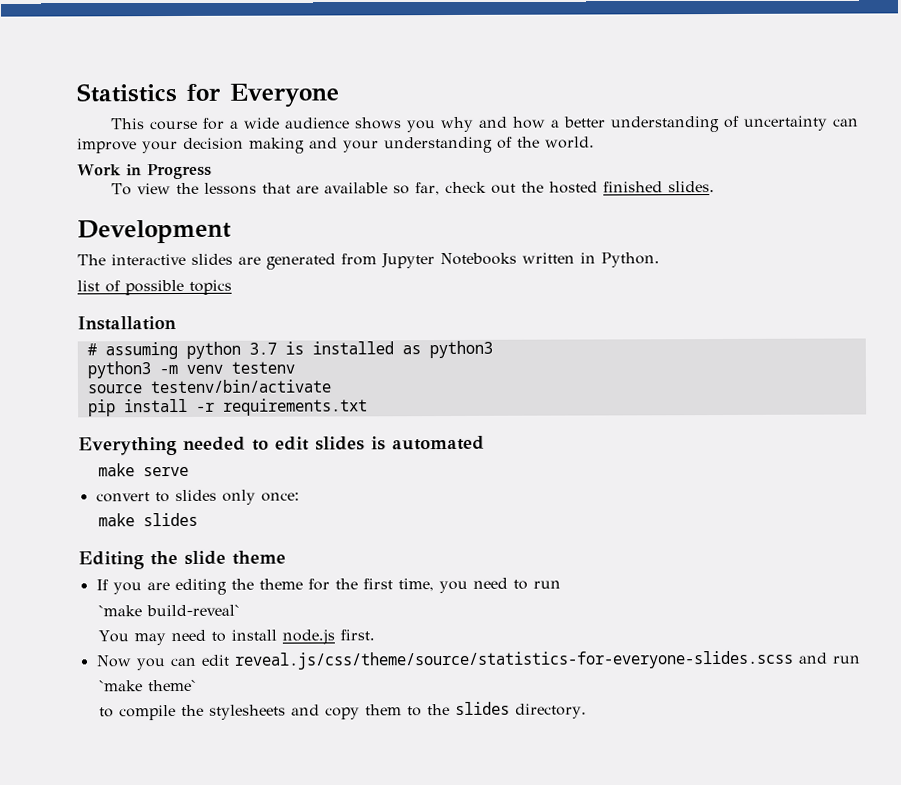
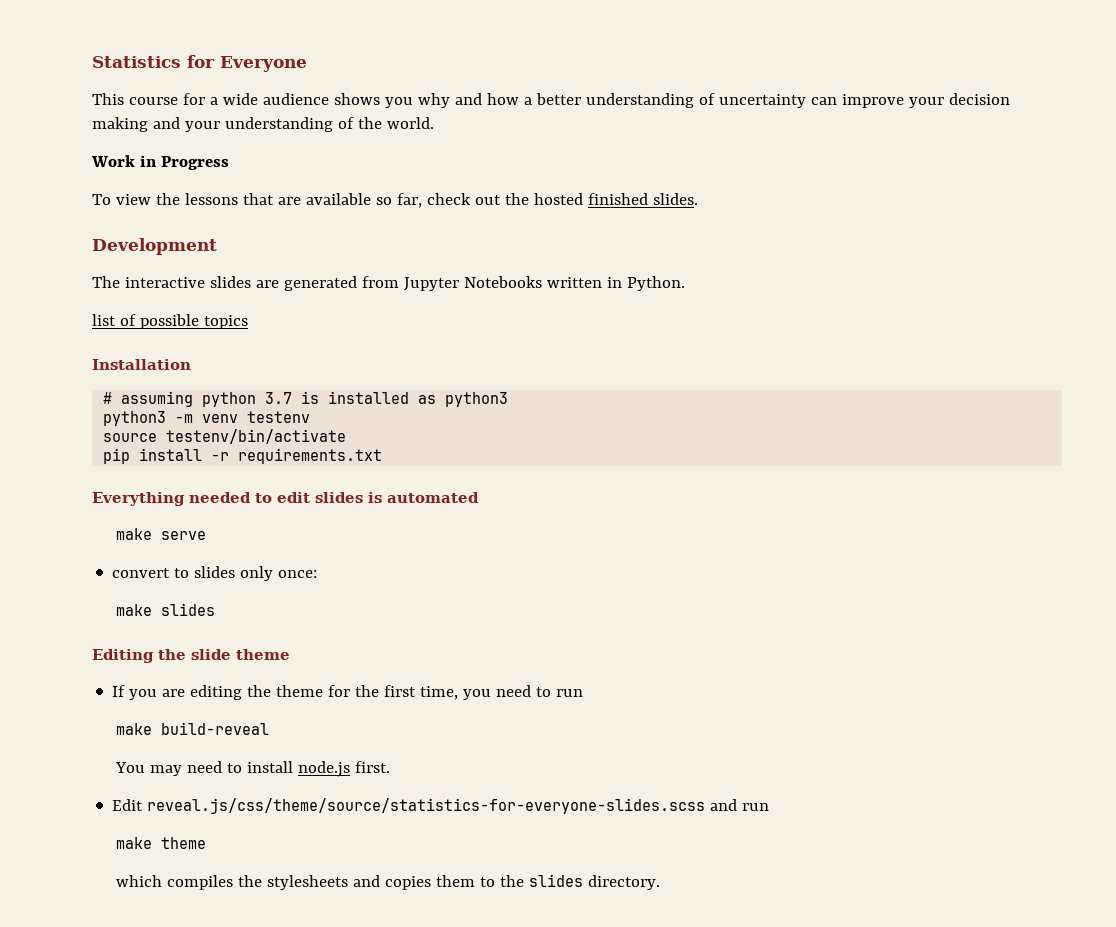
- `make build-reveal`
+ make build-reveal
- Now you can edit reveal.js/css/theme/source/statistics-for-everyone-slides.scss and run
+ Edit reveal.js/css/theme/source/statistics-for-everyone-slides.scss and run
- `make theme`
- to compile the stylesheets and copy them to the slides directory.
+ make theme
+ which compiles the stylesheets and copies them to the slides directory.

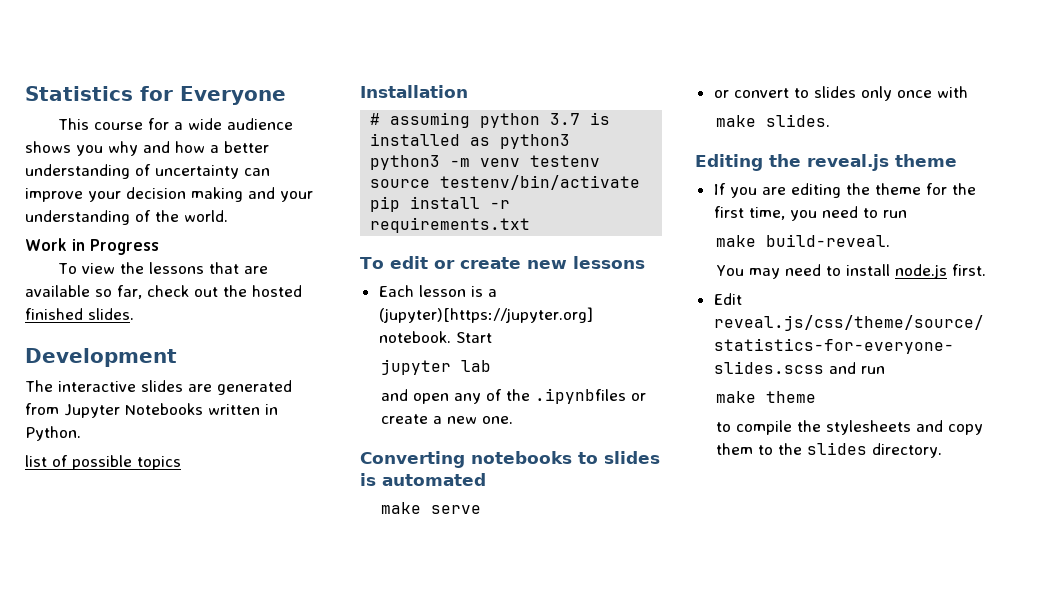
- Everything needed to edit slides is automated
+ To edit or create new lessons
+ Each lesson is a (jupyter)[https://jupyter.org] notebook. Start
+ jupyter lab
+ and open any of the .ipynbfiles or create a new one.
+ Converting notebooks to slides is automated
- convert to slides only once:
- make slides
+ or convert to slides only once with
+ make slides.
- Editing the slide theme
+ Editing the reveal.js theme
- make build-reveal
+ make build-reveal.
- which compiles the stylesheets and copies them to the slides directory.
+ to compile the stylesheets and copy them to the slides directory.

